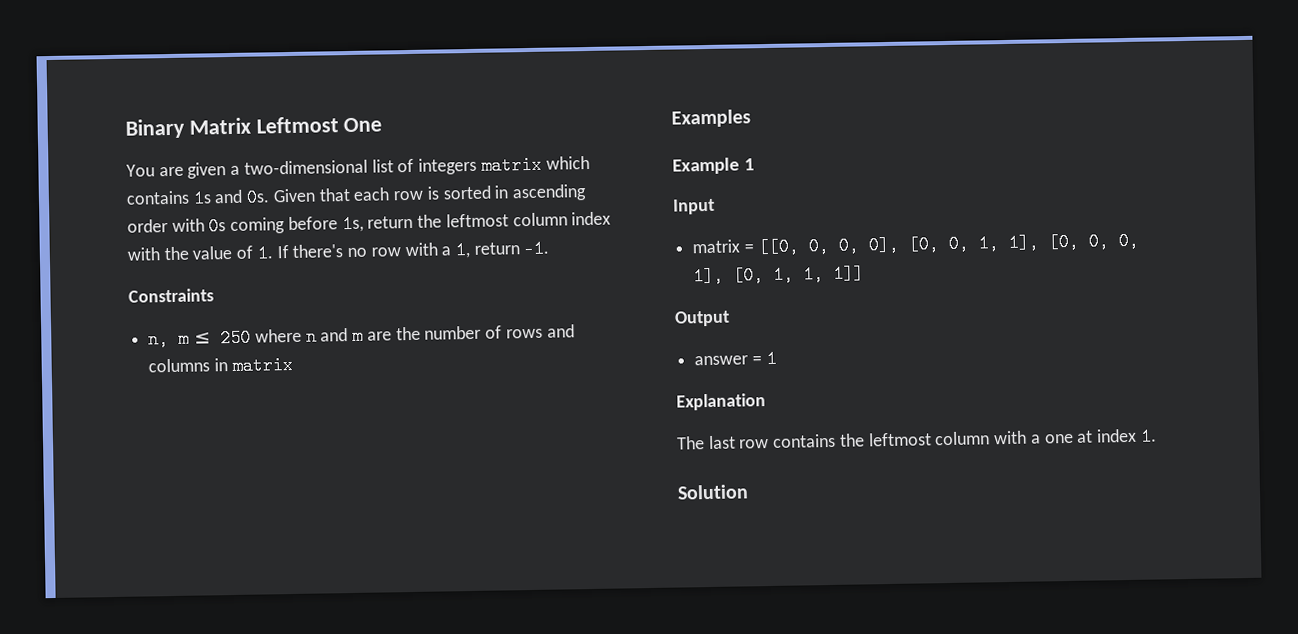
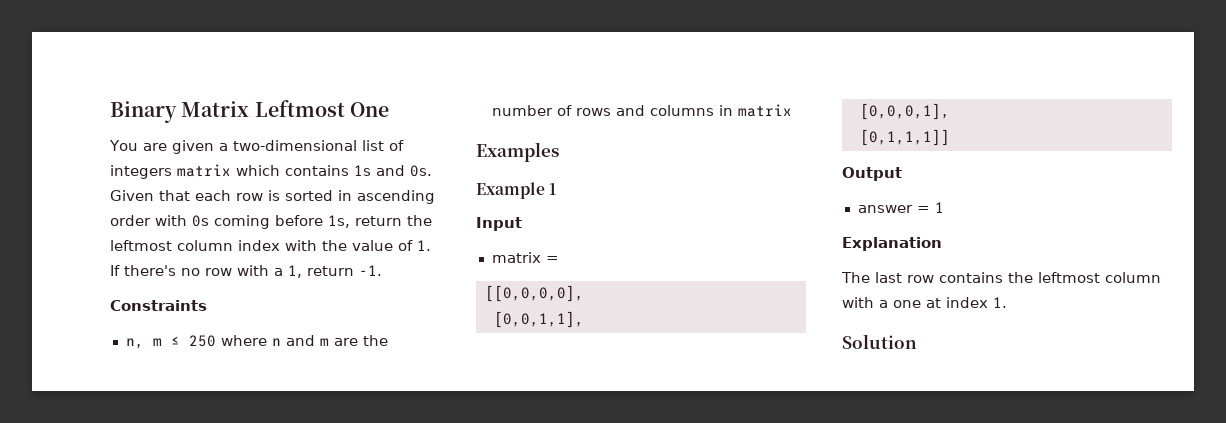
- matrix = [[0, 0, 0, 0], [0, 0, 1, 1], [0, 0, 0, 1], [0, 1, 1, 1]]
+ matrix =
+ [[0,0,0,0],
+ [0,0,1,1],
+ [0,0,0,1],
+ [0,1,1,1]]

